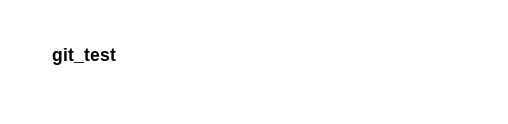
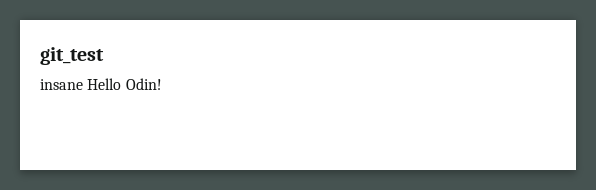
+ insane Hello Odin!

